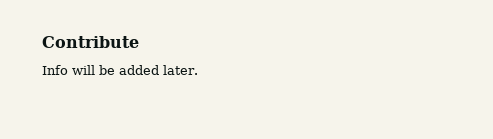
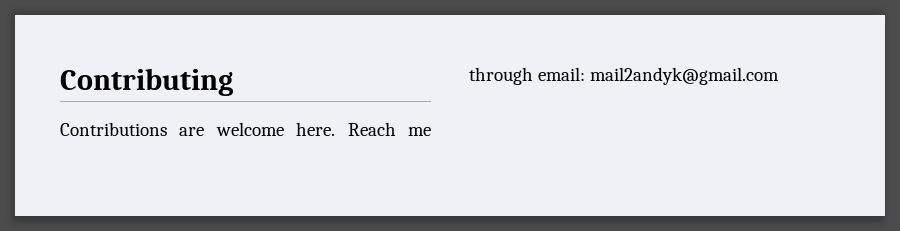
- Contribute
- Info will be added later.
+ Contributing
+ Contributions are welcome here. Reach me through email: mail2andyk@gmail.com

